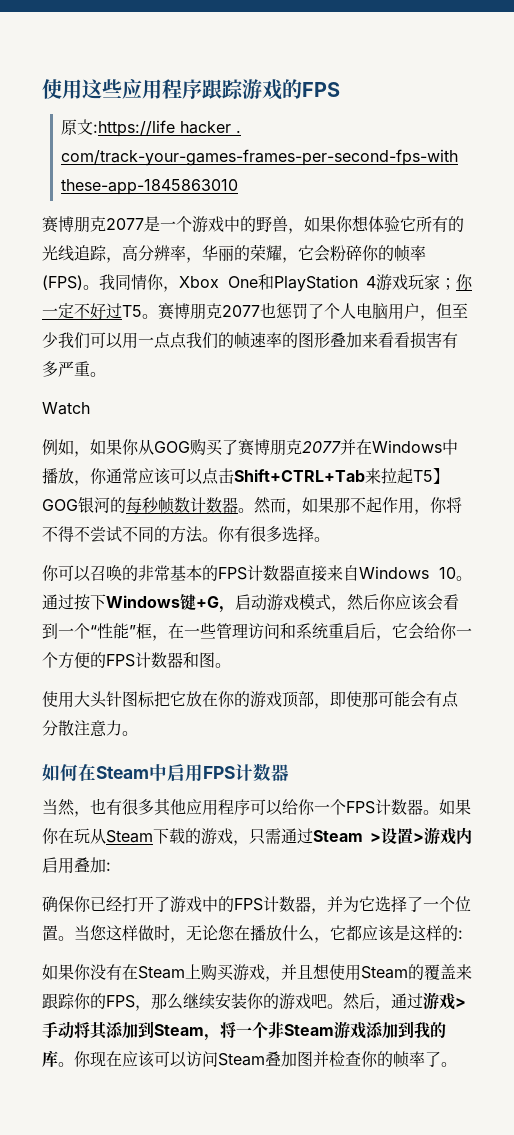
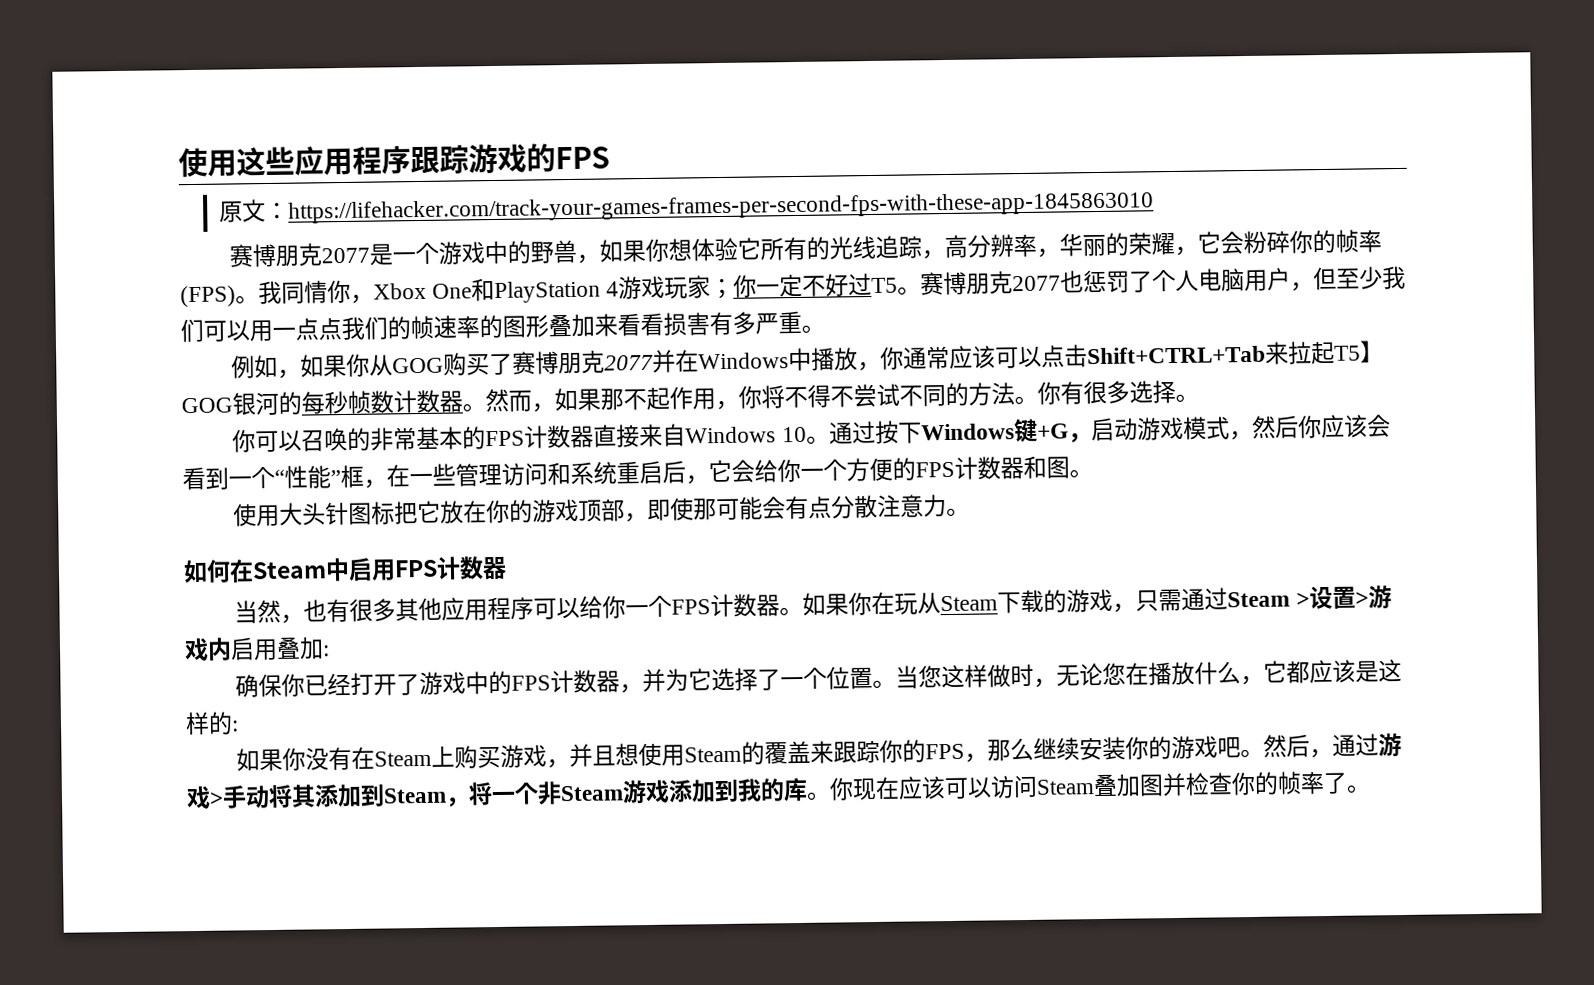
- 原文:https://life hacker . com/track-your-games-frames-per-second-fps-with these-app-1845863010
+ 原文：https://lifehacker.com/track-your-games-frames-per-second-fps-with-these-app-1845863010
- Watch

